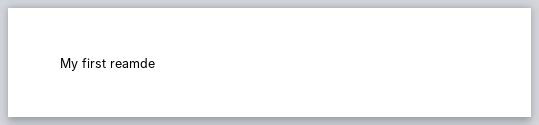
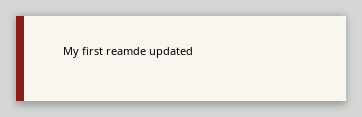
- My first reamde
+ My first reamde updated

